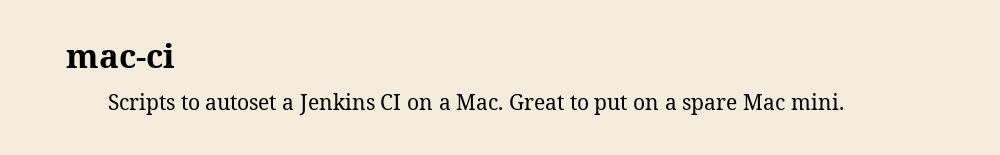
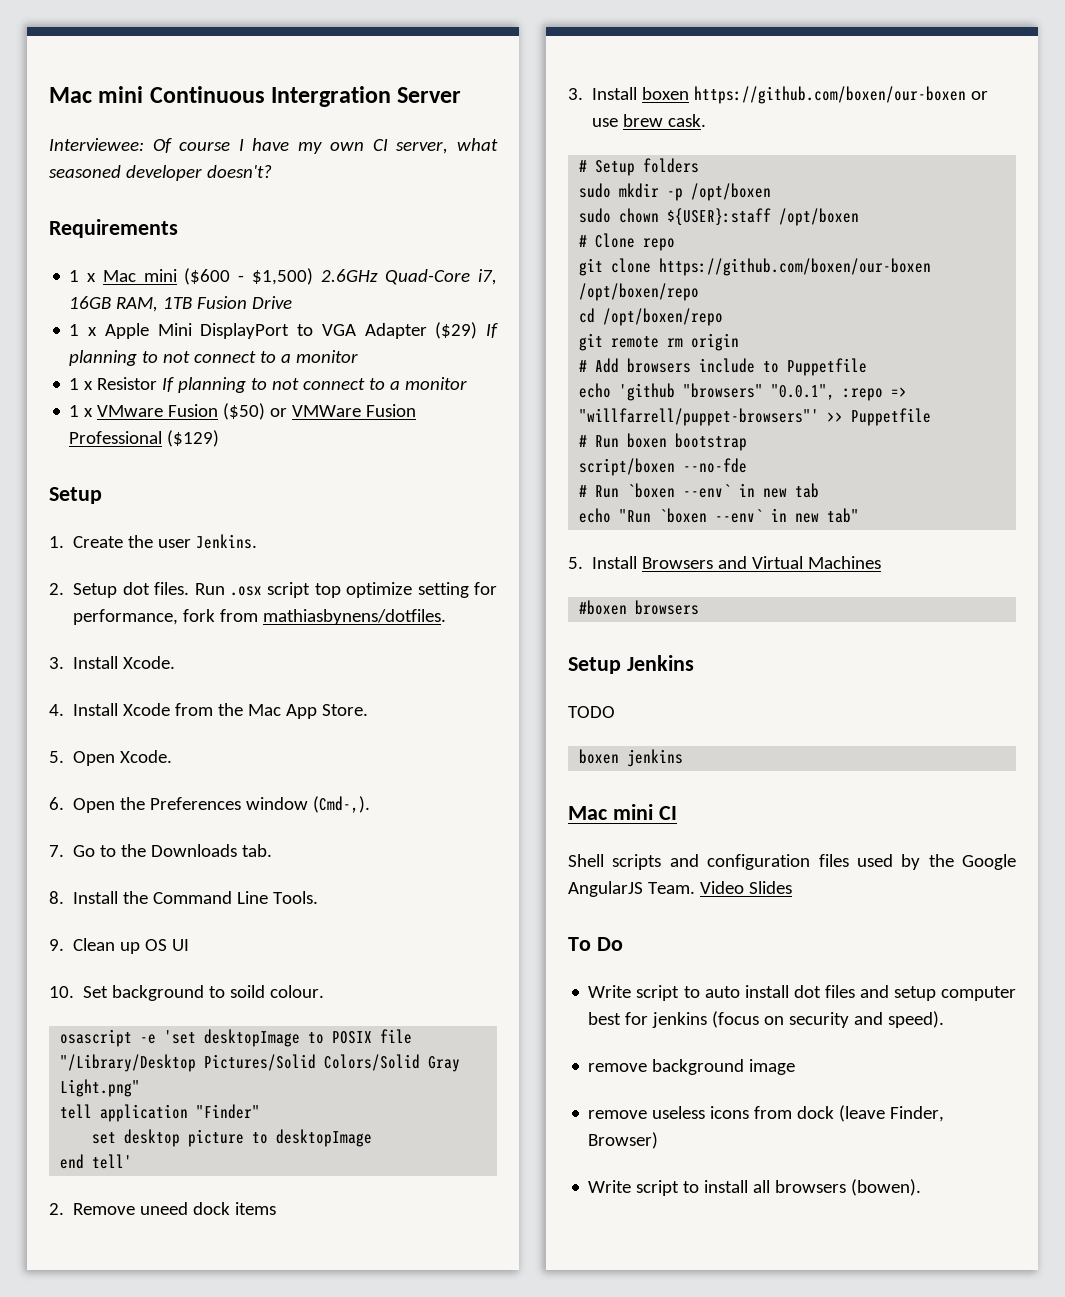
- mac-ci
- Scripts to autoset a Jenkins CI on a Mac. Great to put on a spare Mac mini.
+ Mac mini Continuous Intergration Server
+ Interviewee: Of course I have my own CI server, what seasoned developer doesn't?
+ Requirements
+ 1 x Mac mini ($600 - $1,500) 2.6GHz Quad-Core i7, 16GB RAM, 1TB Fusion Drive
+ 1 x Apple Mini DisplayPort to VGA Adapter ($29) If planning to not connect to a monitor
+ 1 x Resistor If planning to not connect to a monitor
+ 1 x VMware Fusion ($50) or VMWare Fusion Professional ($129)
+ Setup
+ 1. Create the user Jenkins.
+ 2. Setup dot files. Run .osx script top optimize setting for performance, fork from mathiasbynens/dotfiles.
+ 3. Install Xcode.
+ 4. Install Xcode from the Mac App Store.
+ 5. Open Xcode.
+ 6. Open the Preferences window (Cmd-,).
+ 7. Go to the Downloads tab.
+ 8. Install the Command Line Tools.
+ 9. Clean up OS UI
+ 10. Set background to soild colour.
+ osascript -e 'set desktopImage to POSIX file "/Library/Desktop Pictures/Solid Colors/Solid Gray Light.png"
+ tell application "Finder"
+ set desktop picture to desktopImage
+ end tell'
+ 2. Remove uneed dock items
+ 3. Install boxen https://github.com/boxen/our-boxen or use brew cask.
+ # Setup folders
+ sudo mkdir -p /opt/boxen
+ sudo chown ${USER}:staff /opt/boxen
+ # Clone repo
+ git clone https://github.com/boxen/our-boxen /opt/boxen/repo
+ cd /opt/boxen/repo
+ git remote rm origin
+ # Add browsers include to Puppetfile
+ echo 'github "browsers" "0.0.1", :repo => "willfarrell/puppet-browsers"' >> Puppetfile
+ # Run boxen bootstrap
+ script/boxen --no-fde
+ # Run `boxen --env` in new tab
+ echo "Run `boxen --env` in new tab"
+ 5. Install Browsers and Virtual Machines
+ #boxen browsers
+ Setup Jenkins
+ TODO
+ boxen jenkins
+ Mac mini CI
+ Shell scripts and configuration files used by the Google AngularJS Team. Video Slides
+ To Do
+ Write script to auto install dot files and setup computer best for jenkins (focus on security and speed).
+ remove background image
+ remove useless icons from dock (leave Finder, Browser)
+ Write script to install all browsers (bowen).

